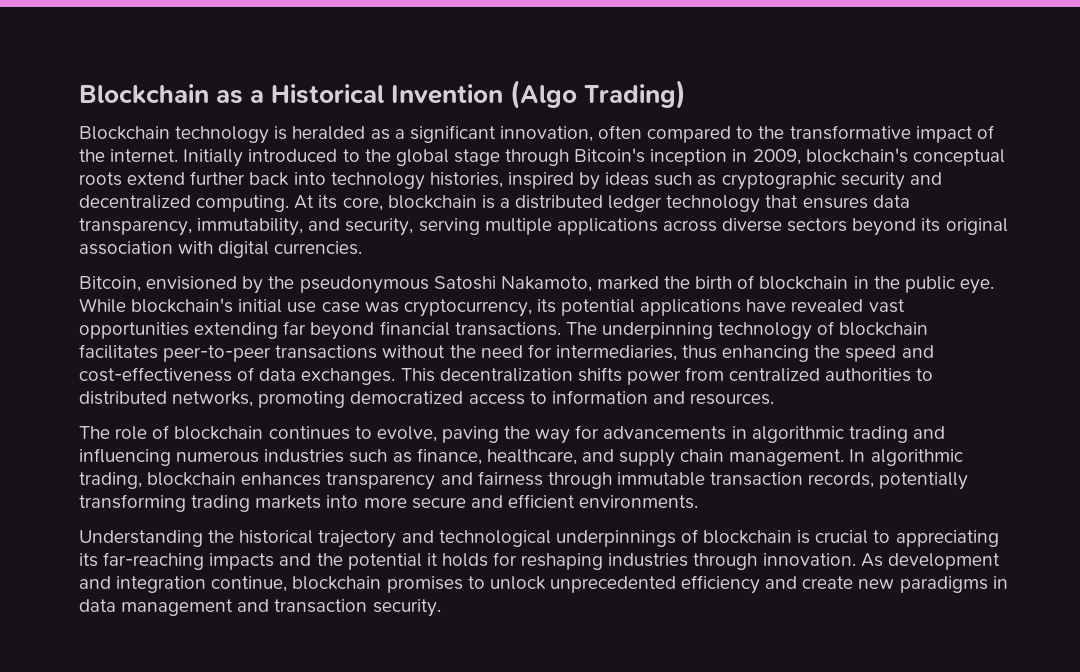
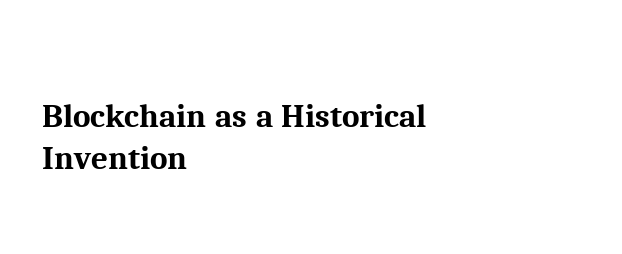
- Blockchain as a Historical Invention (Algo Trading)
- Blockchain technology is heralded as a significant innovation, often compared to the transformative impact of the internet. Initially introduced to the global stage through Bitcoin's inception in 2009, blockchain's conceptual roots extend further back into technology histories, inspired by ideas such as cryptographic security and decentralized computing. At its core, blockchain is a distributed ledger technology that ensures data transparency, immutability, and security, serving multiple applications across diverse sectors beyond its original association with digital currencies.
- Bitcoin, envisioned by the pseudonymous Satoshi Nakamoto, marked the birth of blockchain in the public eye. While blockchain's initial use case was cryptocurrency, its potential applications have revealed vast opportunities extending far beyond financial transactions. The underpinning technology of blockchain facilitates peer-to-peer transactions without the need for intermediaries, thus enhancing the speed and cost-effectiveness of data exchanges. This decentralization shifts power from centralized authorities to distributed networks, promoting democratized access to information and resources.
- The role of blockchain continues to evolve, paving the way for advancements in algorithmic trading and influencing numerous industries such as finance, healthcare, and supply chain management. In algorithmic trading, blockchain enhances transparency and fairness through immutable transaction records, potentially transforming trading markets into more secure and efficient environments.
- Understanding the historical trajectory and technological underpinnings of blockchain is crucial to appreciating its far-reaching impacts and the potential it holds for reshaping industries through innovation. As development and integration continue, blockchain promises to unlock unprecedented efficiency and create new paradigms in data management and transaction security.
+ Blockchain as a Historical Invention

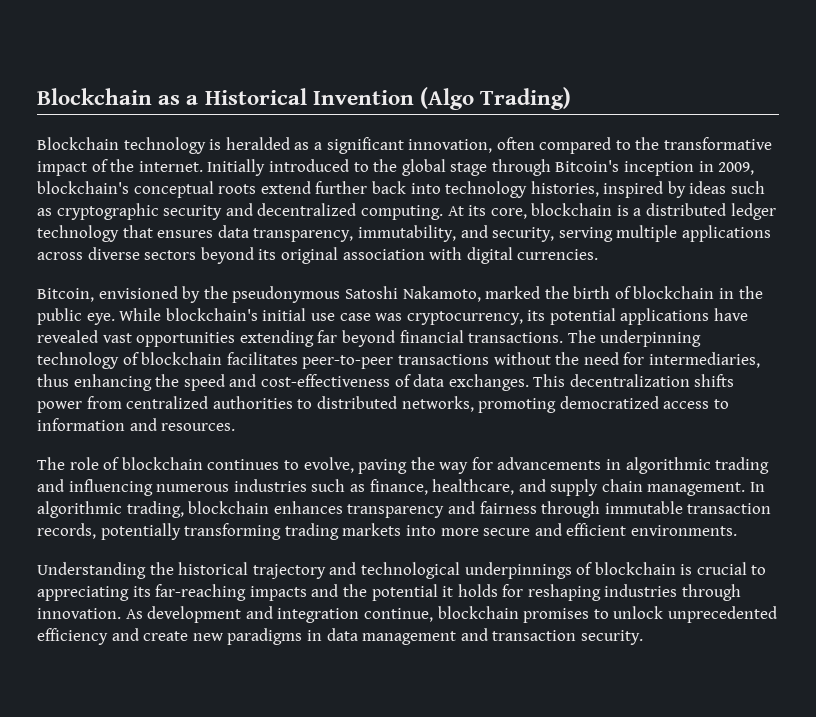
- Blockchain as a Historical Invention
+ Blockchain as a Historical Invention (Algo Trading)
+ Blockchain technology is heralded as a significant innovation, often compared to the transformative impact of the internet. Initially introduced to the global stage through Bitcoin's inception in 2009, blockchain's conceptual roots extend further back into technology histories, inspired by ideas such as cryptographic security and decentralized computing. At its core, blockchain is a distributed ledger technology that ensures data transparency, immutability, and security, serving multiple applications across diverse sectors beyond its original association with digital currencies.
+ Bitcoin, envisioned by the pseudonymous Satoshi Nakamoto, marked the birth of blockchain in the public eye. While blockchain's initial use case was cryptocurrency, its potential applications have revealed vast opportunities extending far beyond financial transactions. The underpinning technology of blockchain facilitates peer-to-peer transactions without the need for intermediaries, thus enhancing the speed and cost-effectiveness of data exchanges. This decentralization shifts power from centralized authorities to distributed networks, promoting democratized access to information and resources.
+ The role of blockchain continues to evolve, paving the way for advancements in algorithmic trading and influencing numerous industries such as finance, healthcare, and supply chain management. In algorithmic trading, blockchain enhances transparency and fairness through immutable transaction records, potentially transforming trading markets into more secure and efficient environments.
+ Understanding the historical trajectory and technological underpinnings of blockchain is crucial to appreciating its far-reaching impacts and the potential it holds for reshaping industries through innovation. As development and integration continue, blockchain promises to unlock unprecedented efficiency and create new paradigms in data management and transaction security.

